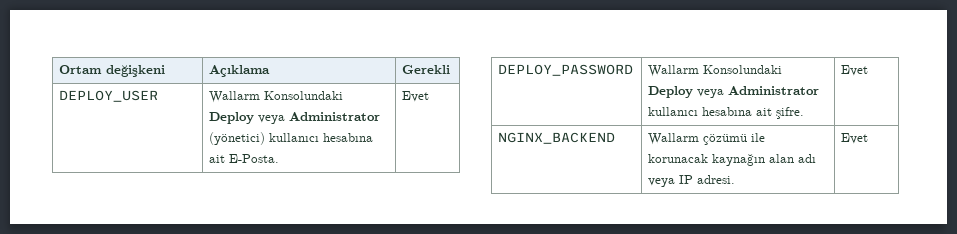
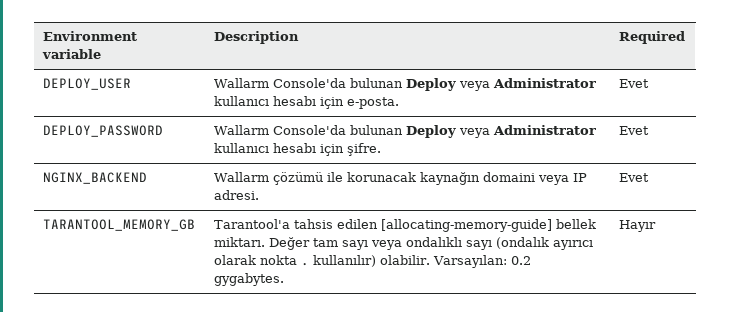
- Ortam değişkeni | Açıklama | Gerekli
+ Environment variable | Description | Required
- DEPLOY_USER | Wallarm Konsolundaki Deploy veya Administrator (yönetici) kullanıcı hesabına ait E-Posta. | Evet
+ DEPLOY_USER | Wallarm Console'da bulunan Deploy veya Administrator kullanıcı hesabı için e-posta. | Evet
- DEPLOY_PASSWORD | Wallarm Konsolundaki Deploy veya Administrator kullanıcı hesabına ait şifre. | Evet
+ DEPLOY_PASSWORD | Wallarm Console'da bulunan Deploy veya Administrator kullanıcı hesabı için şifre. | Evet
- NGINX_BACKEND | Wallarm çözümü ile korunacak kaynağın alan adı veya IP adresi. | Evet
+ NGINX_BACKEND | Wallarm çözümü ile korunacak kaynağın domaini veya IP adresi. | Evet
+ TARANTOOL_MEMORY_GB | Tarantool'a tahsis edilen [allocating-memory-guide] bellek miktarı. Değer tam sayı veya ondalıklı sayı (ondalık ayırıcı olarak nokta . kullanılır) olabilir. Varsayılan: 0.2 gygabytes. | Hayır

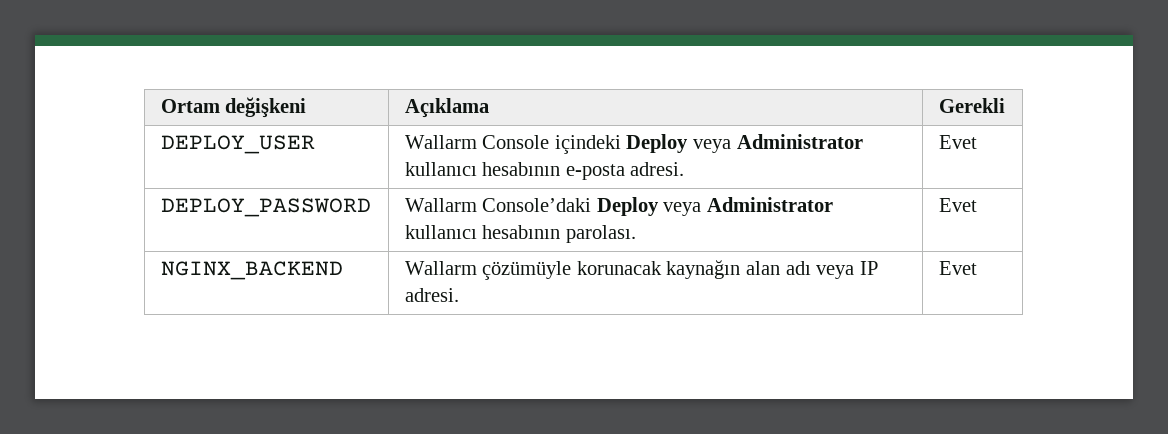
- Environment variable | Description | Required
+ Ortam değişkeni | Açıklama | Gerekli
- DEPLOY_USER | Wallarm Console'da bulunan Deploy veya Administrator kullanıcı hesabı için e-posta. | Evet
+ DEPLOY_USER | Wallarm Console içindeki Deploy veya Administrator kullanıcı hesabının e‑posta adresi. | Evet
- DEPLOY_PASSWORD | Wallarm Console'da bulunan Deploy veya Administrator kullanıcı hesabı için şifre. | Evet
+ DEPLOY_PASSWORD | Wallarm Console’daki Deploy veya Administrator kullanıcı hesabının parolası. | Evet
- NGINX_BACKEND | Wallarm çözümü ile korunacak kaynağın domaini veya IP adresi. | Evet
+ NGINX_BACKEND | Wallarm çözümüyle korunacak kaynağın alan adı veya IP adresi. | Evet
- TARANTOOL_MEMORY_GB | Tarantool'a tahsis edilen [allocating-memory-guide] bellek miktarı. Değer tam sayı veya ondalıklı sayı (ondalık ayırıcı olarak nokta . kullanılır) olabilir. Varsayılan: 0.2 gygabytes. | Hayır

